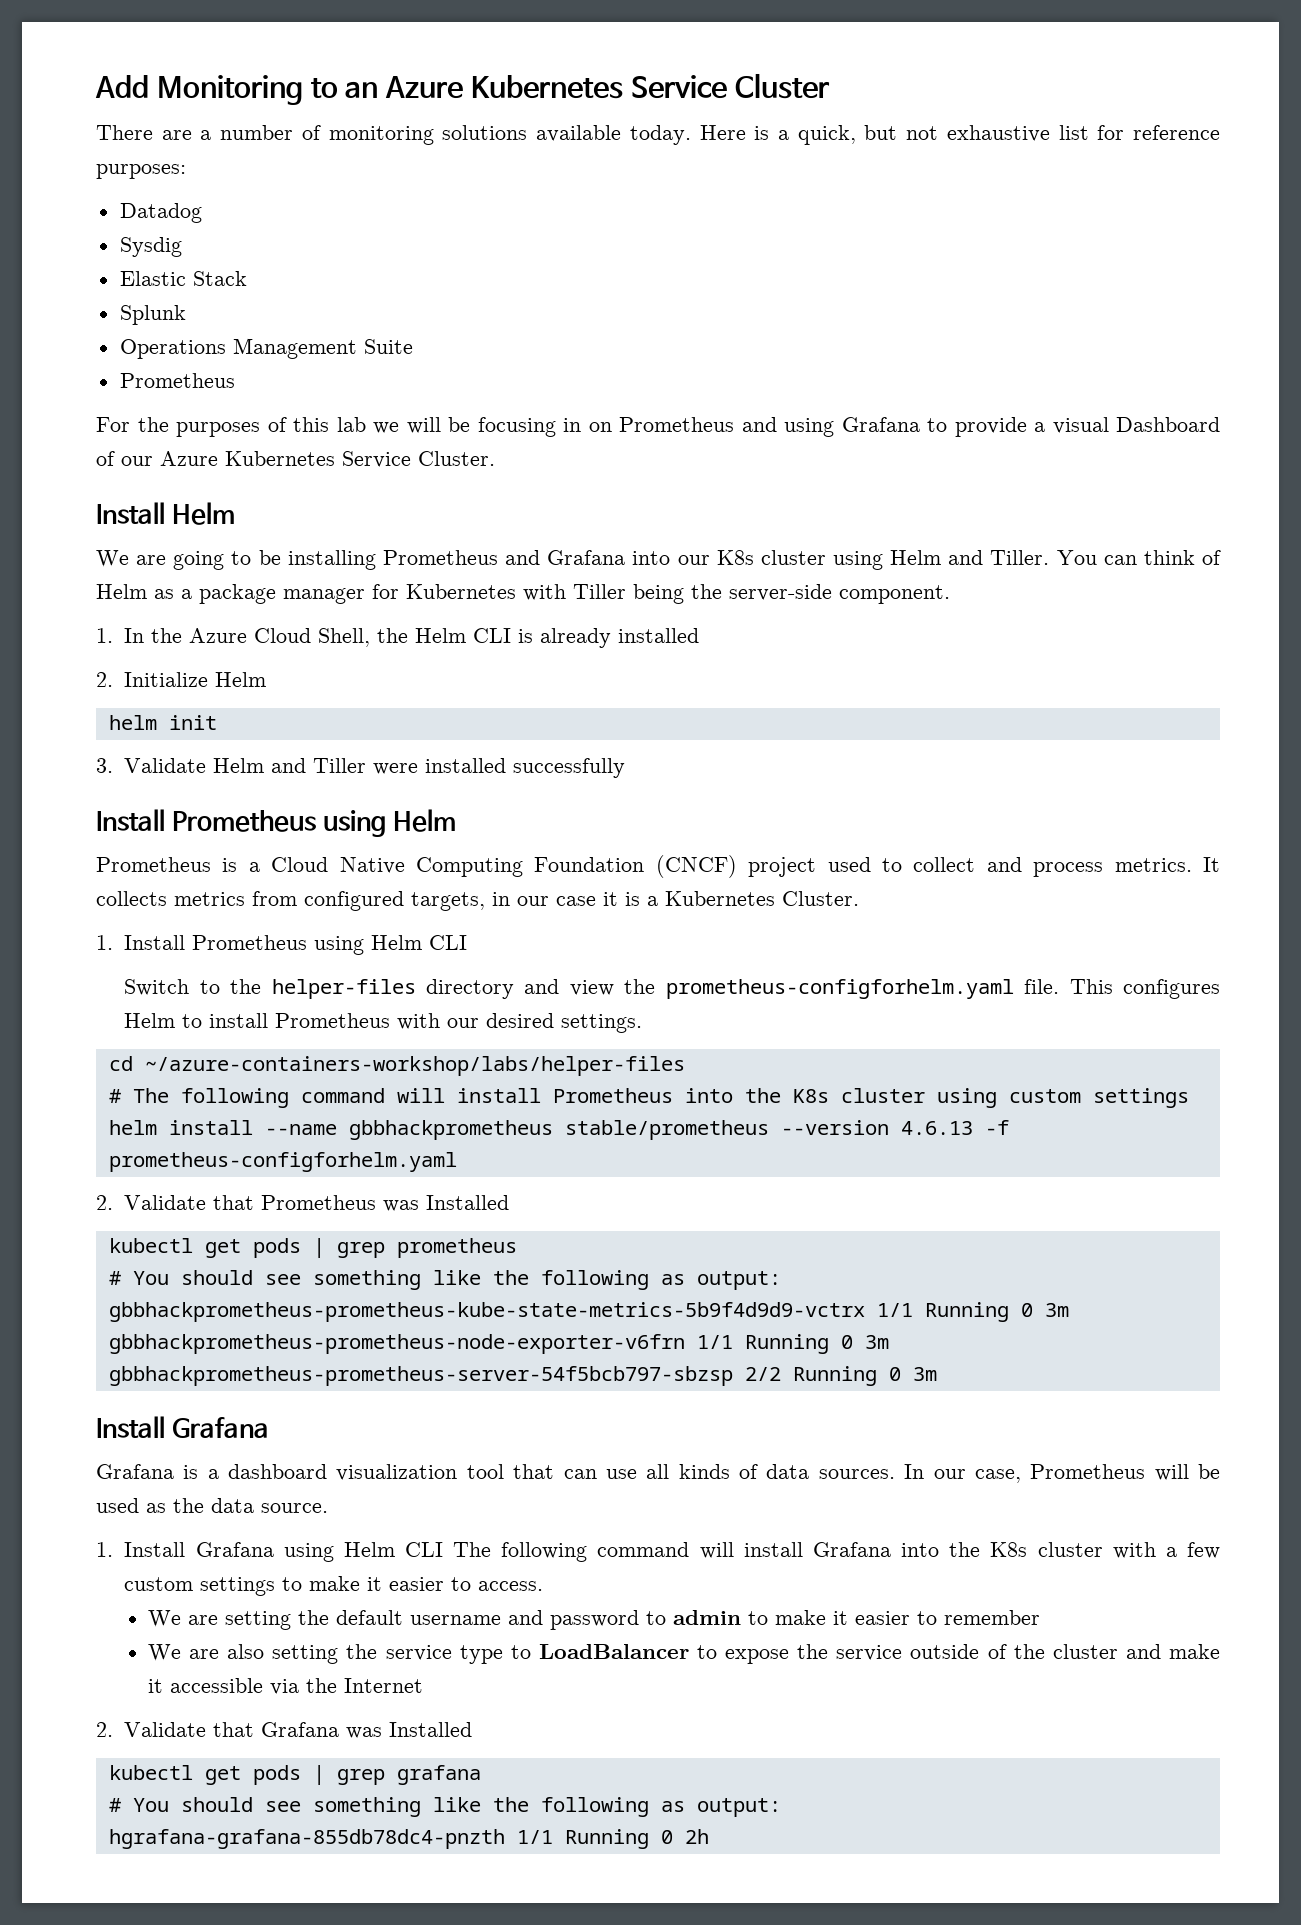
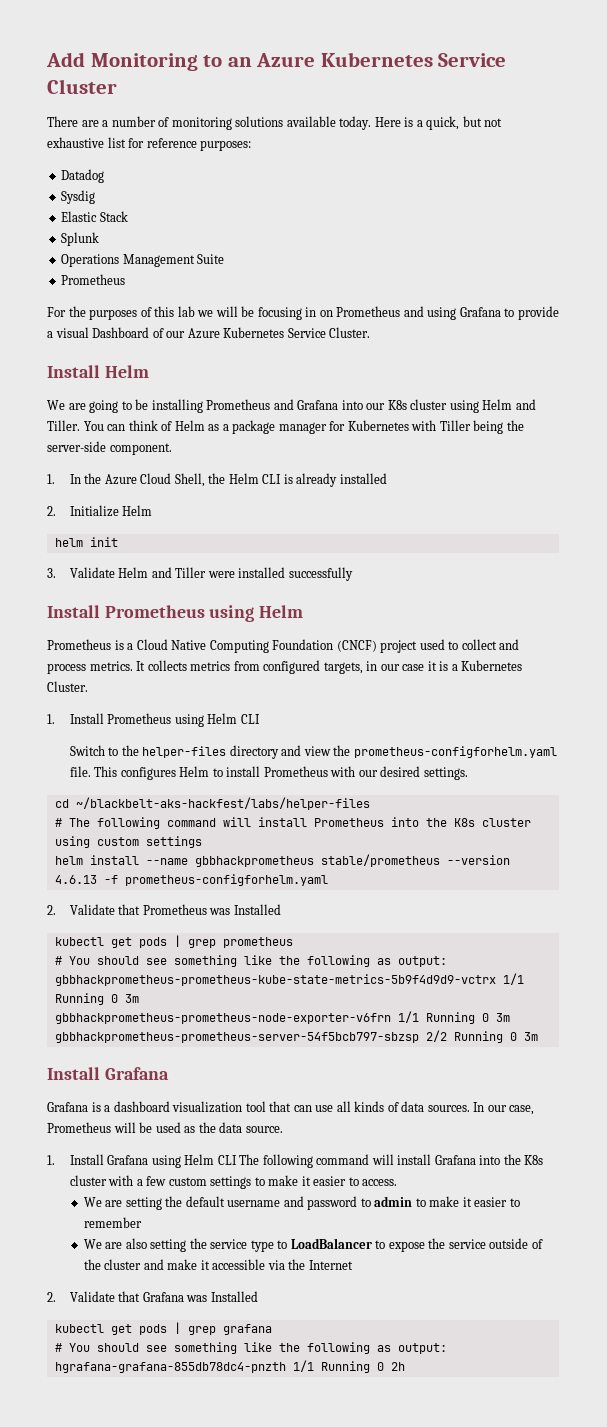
- cd ~/azure-containers-workshop/labs/helper-files
+ cd ~/blackbelt-aks-hackfest/labs/helper-files

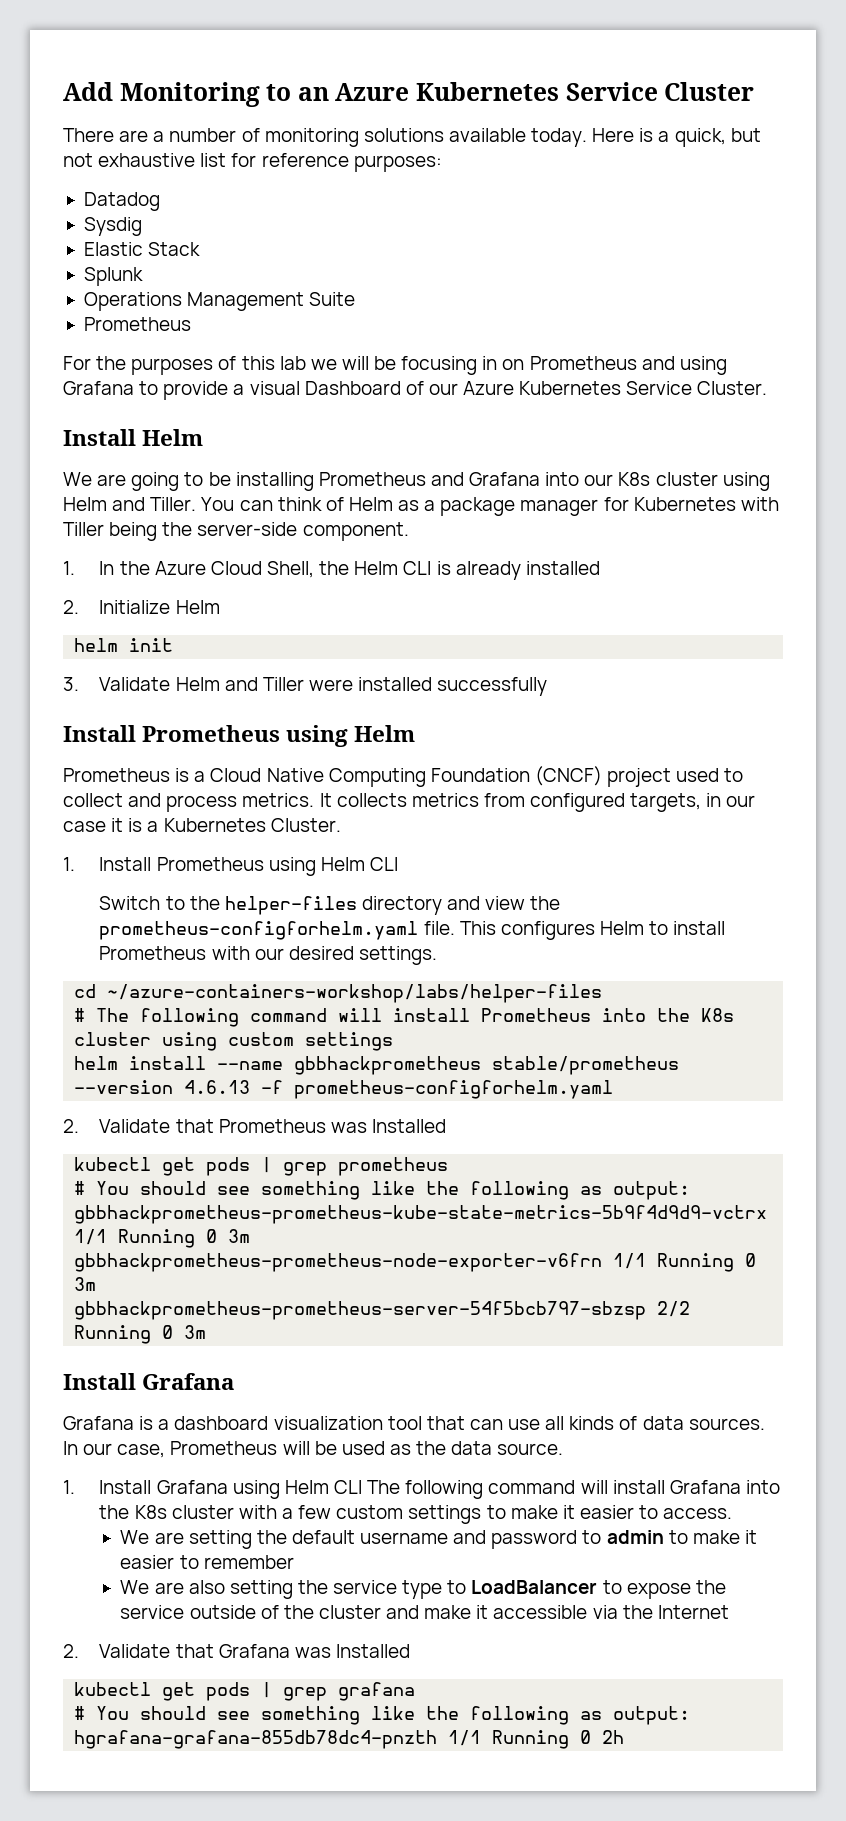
- cd ~/blackbelt-aks-hackfest/labs/helper-files
+ cd ~/azure-containers-workshop/labs/helper-files

